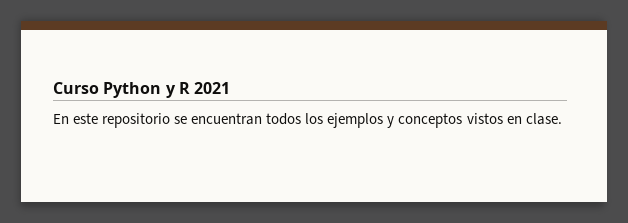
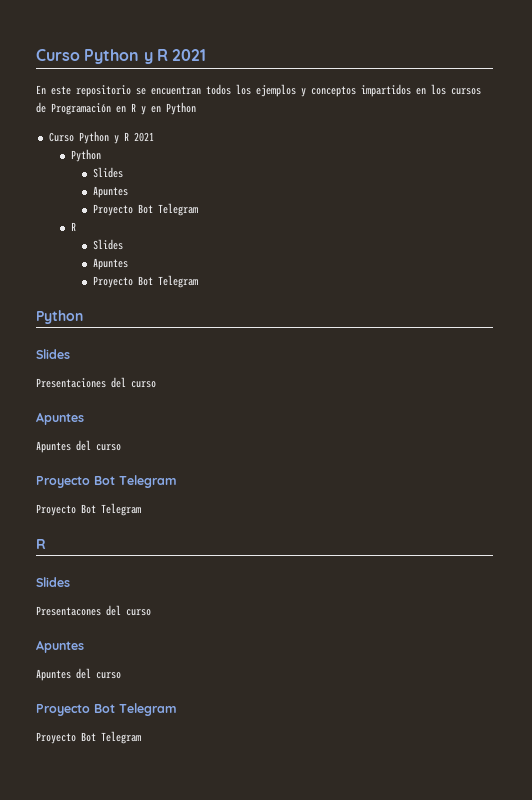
- En este repositorio se encuentran todos los ejemplos y conceptos vistos en clase.
+ En este repositorio se encuentran todos los ejemplos y conceptos impartidos en los cursos de Programación en R y en Python
+ Curso Python y R 2021
+ Python
+ Slides
+ Apuntes
+ Proyecto Bot Telegram
+ R
+ Slides
+ Apuntes
+ Proyecto Bot Telegram
+ Python
+ Slides
+ Presentaciones del curso
+ Apuntes
+ Apuntes del curso
+ Proyecto Bot Telegram
+ Proyecto Bot Telegram
+ R
+ Slides
+ Presentacones del curso
+ Apuntes
+ Apuntes del curso
+ Proyecto Bot Telegram
+ Proyecto Bot Telegram

